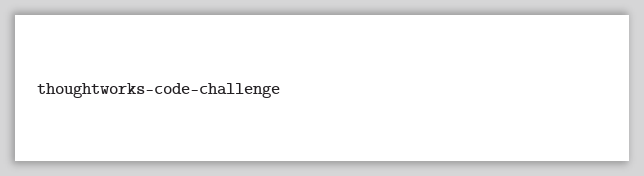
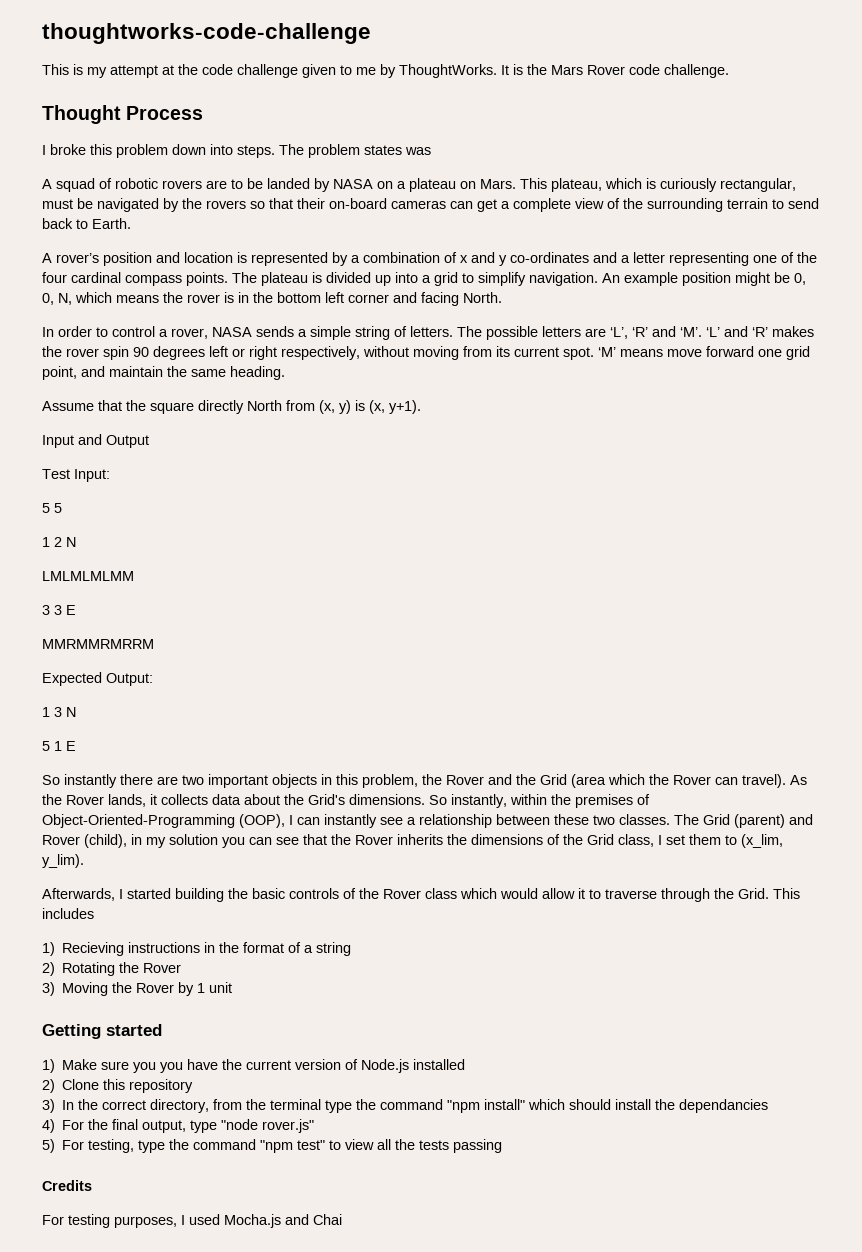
+ This is my attempt at the code challenge given to me by ThoughtWorks. It is the Mars Rover code challenge.
+ Thought Process
+ I broke this problem down into steps. The problem states was
+ A squad of robotic rovers are to be landed by NASA on a plateau on Mars. This plateau, which is curiously rectangular, must be navigated by the rovers so that their on-board cameras can get a complete view of the surrounding terrain to send back to Earth.
+ A rover’s position and location is represented by a combination of x and y co-ordinates and a letter representing one of the four cardinal compass points. The plateau is divided up into a grid to simplify navigation. An example position might be 0, 0, N, which means the rover is in the bottom left corner and facing North.
+ In order to control a rover, NASA sends a simple string of letters. The possible letters are ‘L’, ‘R’ and ‘M’. ‘L’ and ‘R’ makes the rover spin 90 degrees left or right respectively, without moving from its current spot. ‘M’ means move forward one grid point, and maintain the same heading.
+ Assume that the square directly North from (x, y) is (x, y+1).
+ Input and Output
+ Test Input:
+ 5 5
+ 1 2 N
+ LMLMLMLMM
+ 3 3 E
+ MMRMMRMRRM
+ Expected Output:
+ 1 3 N
+ 5 1 E
+ So instantly there are two important objects in this problem, the Rover and the Grid (area which the Rover can travel). As the Rover lands, it collects data about the Grid's dimensions. So instantly, within the premises of Object-Oriented-Programming (OOP), I can instantly see a relationship between these two classes. The Grid (parent) and Rover (child), in my solution you can see that the Rover inherits the dimensions of the Grid class, I set them to (x_lim, y_lim).
+ Afterwards, I started building the basic controls of the Rover class which would allow it to traverse through the Grid. This includes
+ 1) Recieving instructions in the format of a string
+ 2) Rotating the Rover
+ 3) Moving the Rover by 1 unit
+ Getting started
+ 1) Make sure you you have the current version of Node.js installed
+ 2) Clone this repository
+ 3) In the correct directory, from the terminal type the command "npm install" which should install the dependancies
+ 4) For the final output, type "node rover.js"
+ 5) For testing, type the command "npm test" to view all the tests passing
+ Credits
+ For testing purposes, I used Mocha.js and Chai

